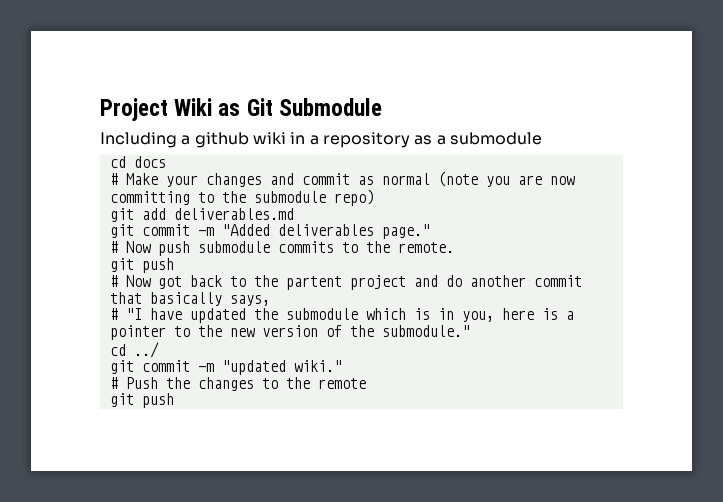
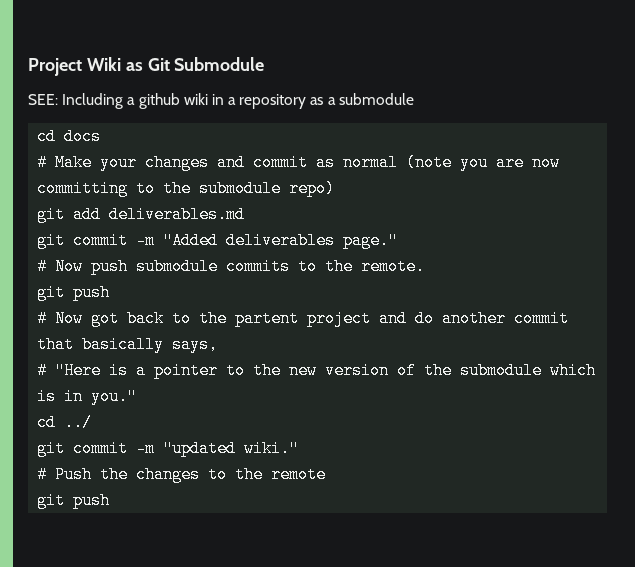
- Including a github wiki in a repository as a submodule
+ SEE: Including a github wiki in a repository as a submodule
- # "I have updated the submodule which is in you, here is a pointer to the new version of the submodule."
+ # "Here is a pointer to the new version of the submodule which is in you."

